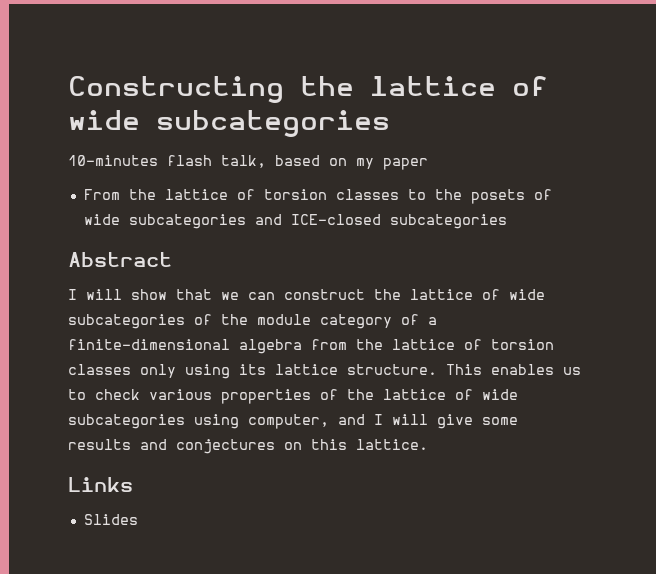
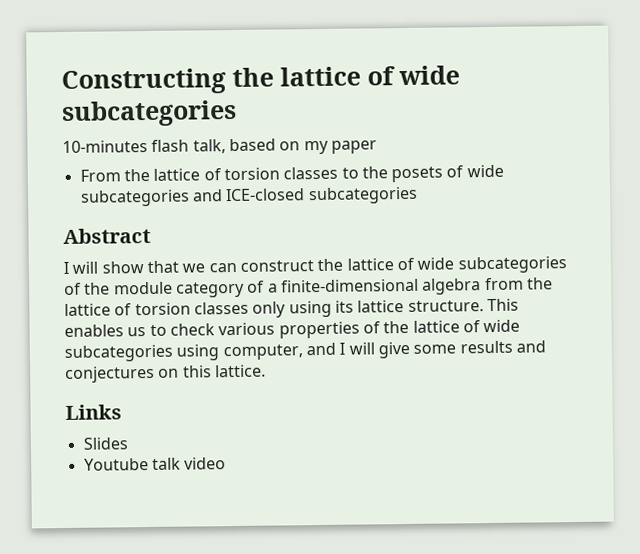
+ Youtube talk video

